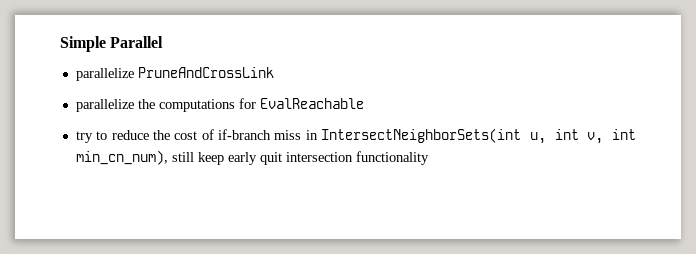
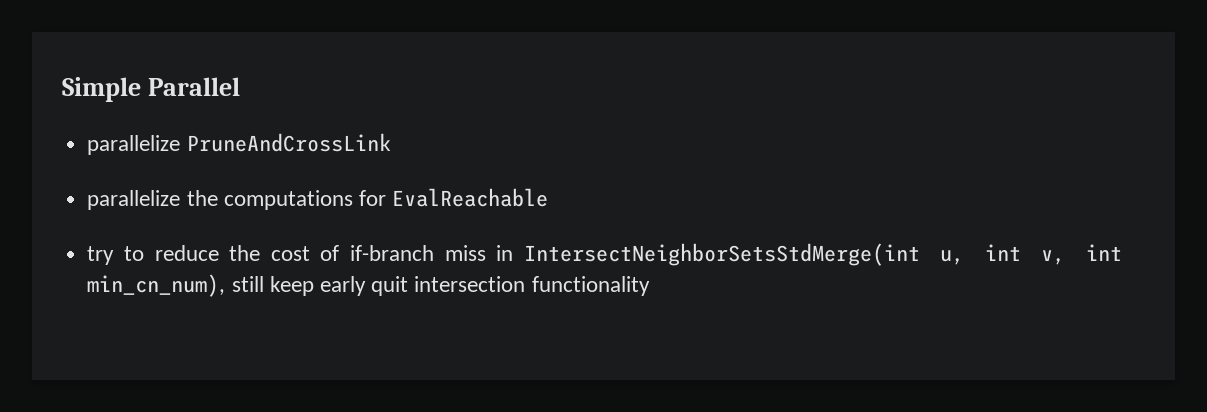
- try to reduce the cost of if-branch miss in IntersectNeighborSets(int u, int v, int min_cn_num), still keep early quit intersection functionality
+ try to reduce the cost of if-branch miss in IntersectNeighborSetsStdMerge(int u, int v, int min_cn_num), still keep early quit intersection functionality

